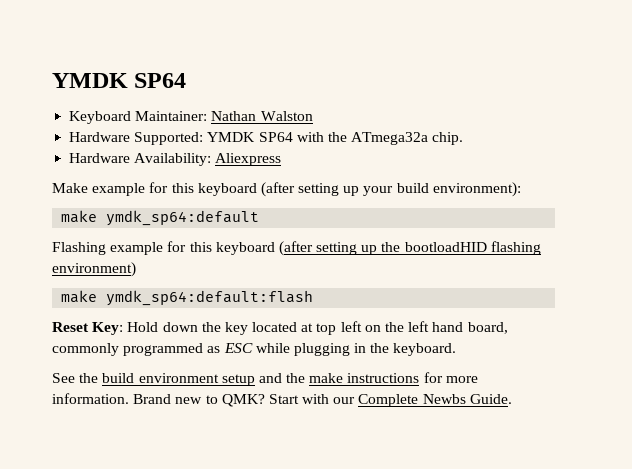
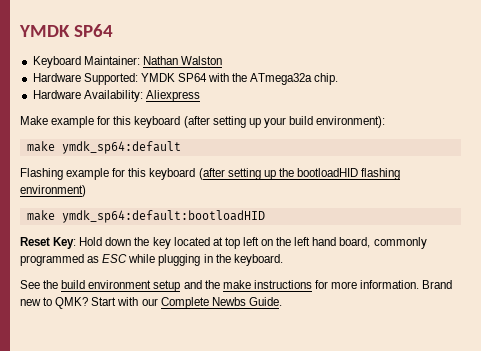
- make ymdk_sp64:default:flash
+ make ymdk_sp64:default:bootloadHID

